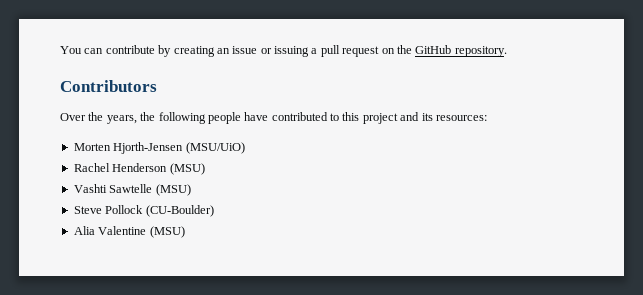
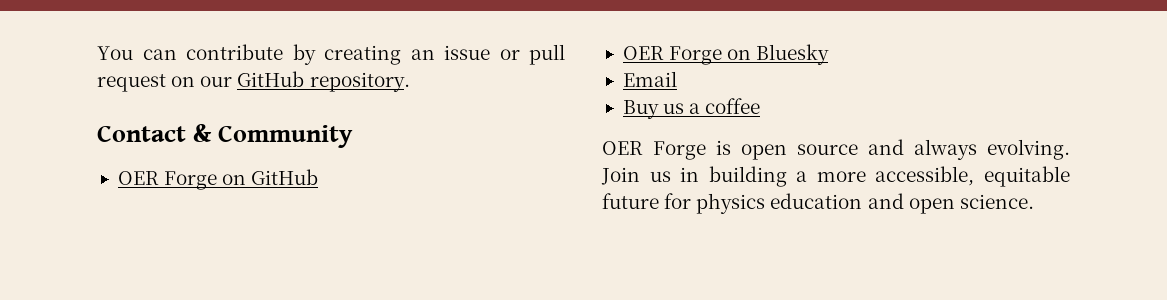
- You can contribute by creating an issue or issuing a pull request on the GitHub repository.
+ You can contribute by creating an issue or pull request on our GitHub repository.
- Contributors
- Over the years, the following people have contributed to this project and its resources:
- Morten Hjorth-Jensen (MSU/UiO)
- Rachel Henderson (MSU)
- Vashti Sawtelle (MSU)
- Steve Pollock (CU-Boulder)
- Alia Valentine (MSU)
+ Contact & Community
+ OER Forge on GitHub
+ OER Forge on Bluesky
+ Email
+ Buy us a coffee
+ OER Forge is open source and always evolving. Join us in building a more accessible, equitable future for physics education and open science.

